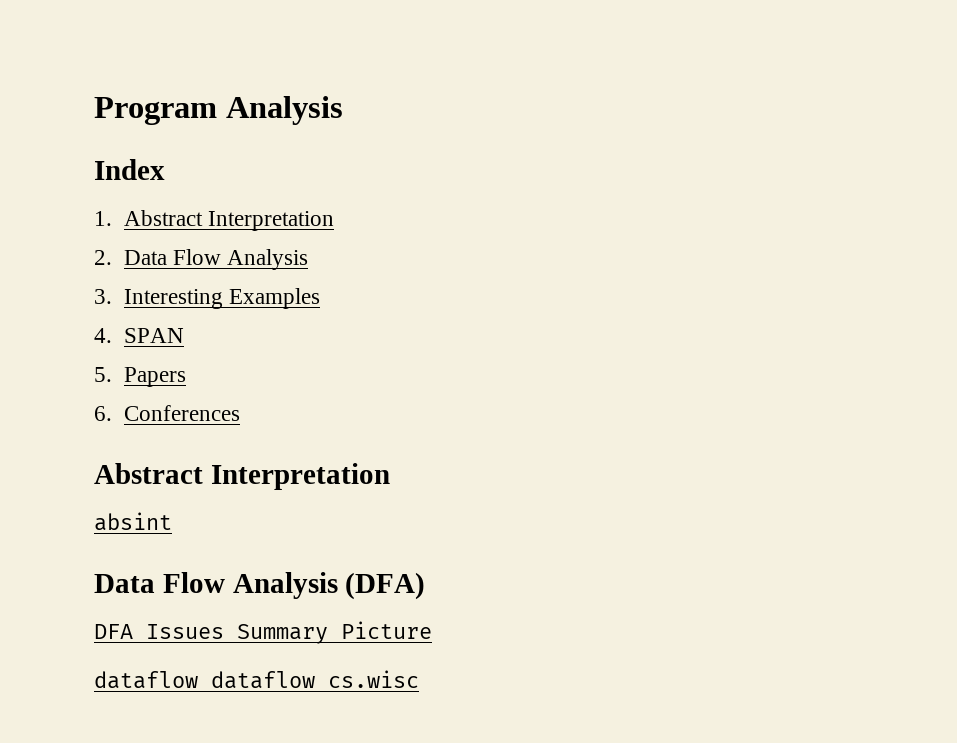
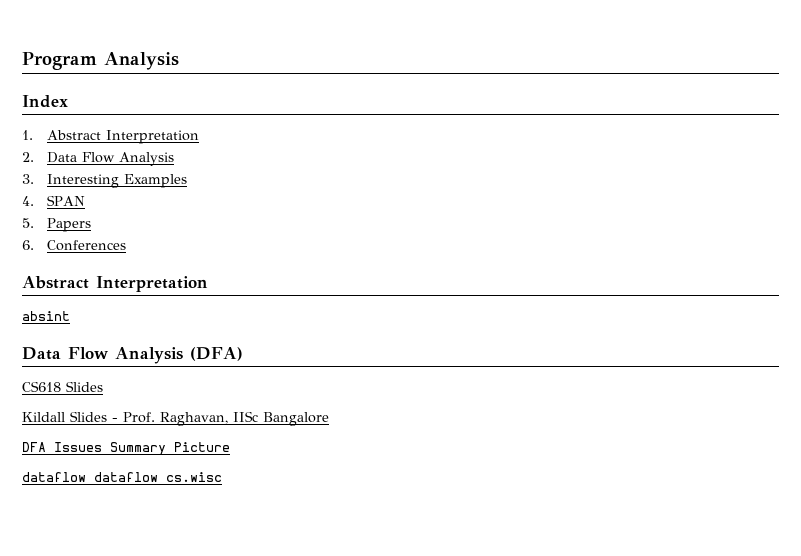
+ CS618 Slides
+ Kildall Slides - Prof. Raghavan, IISc Bangalore

